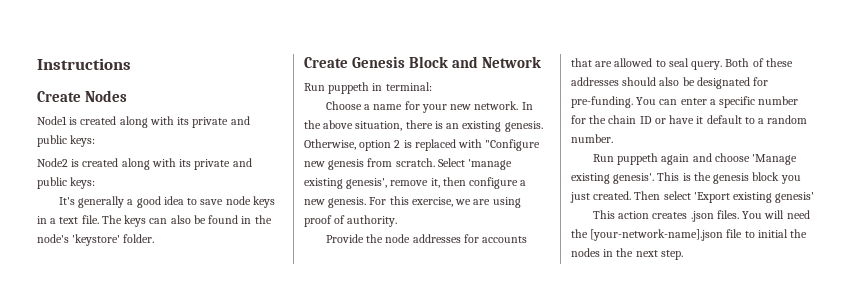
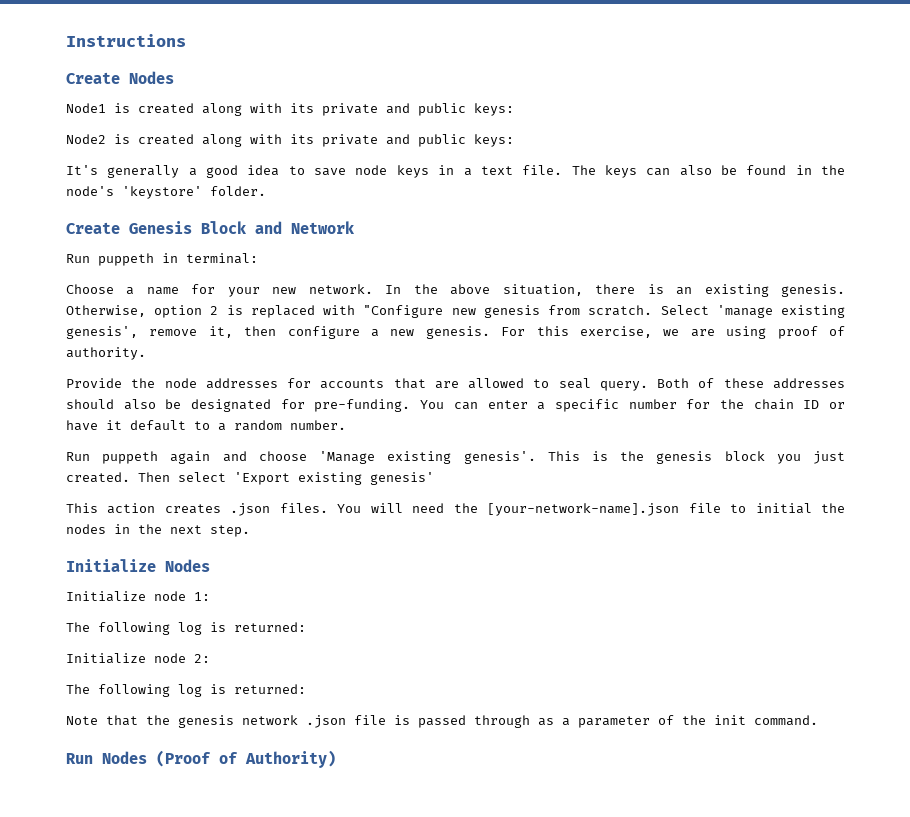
+ Initialize Nodes
+ Initialize node 1:
+ The following log is returned:
+ Initialize node 2:
+ The following log is returned:
+ Note that the genesis network .json file is passed through as a parameter of the init command.
+ Run Nodes (Proof of Authority)

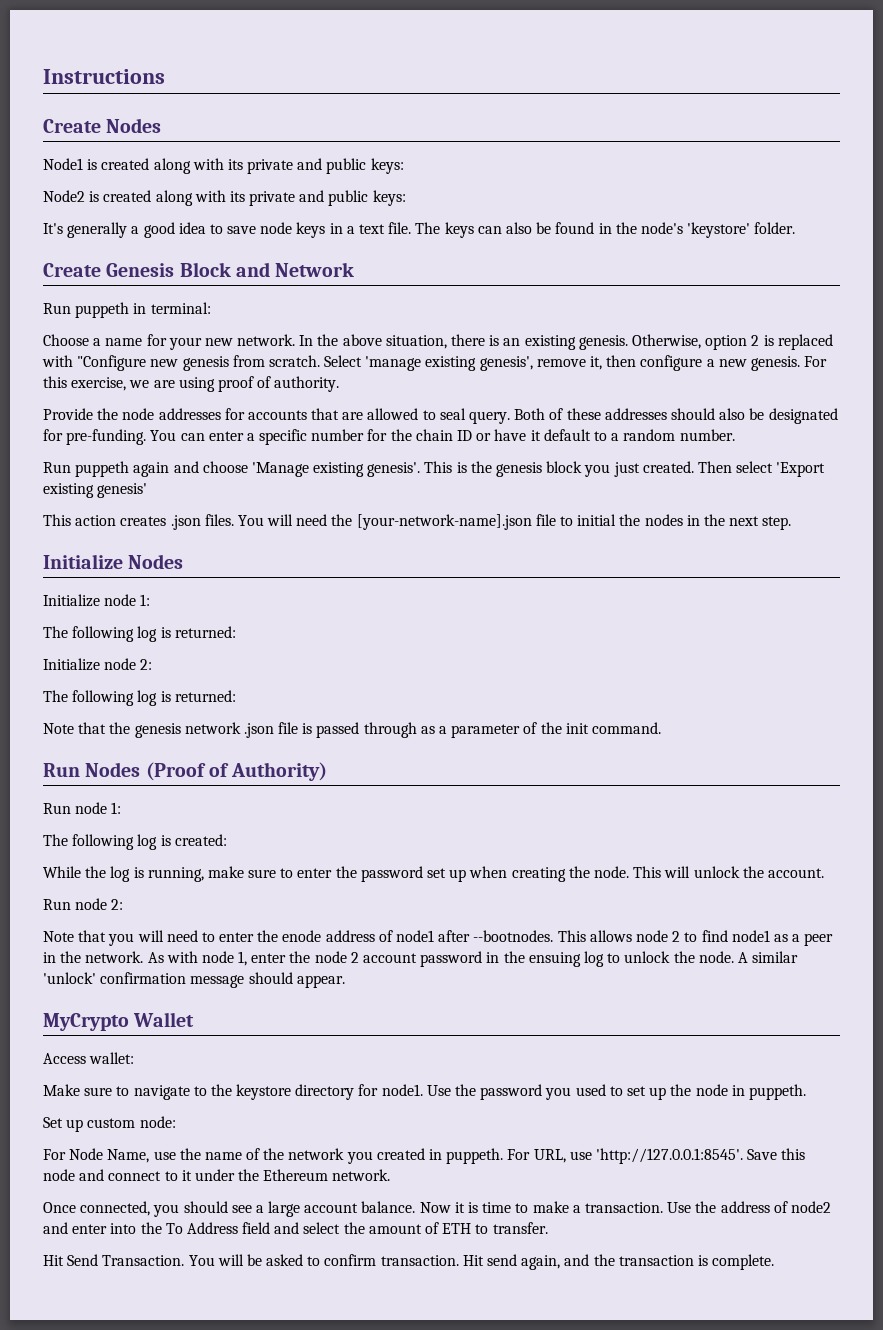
+ Run node 1:
+ The following log is created:
+ While the log is running, make sure to enter the password set up when creating the node. This will unlock the account.
+ Run node 2:
+ Note that you will need to enter the enode address of node1 after --bootnodes. This allows node 2 to find node1 as a peer in the network. As with node 1, enter the node 2 account password in the ensuing log to unlock the node. A similar 'unlock' confirmation message should appear.
+ MyCrypto Wallet
+ Access wallet:
+ Make sure to navigate to the keystore directory for node1. Use the password you used to set up the node in puppeth.
+ Set up custom node:
+ For Node Name, use the name of the network you created in puppeth. For URL, use 'http://127.0.0.1:8545'. Save this node and connect to it under the Ethereum network.
+ Once connected, you should see a large account balance. Now it is time to make a transaction. Use the address of node2 and enter into the To Address field and select the amount of ETH to transfer.
+ Hit Send Transaction. You will be asked to confirm transaction. Hit send again, and the transaction is complete.

